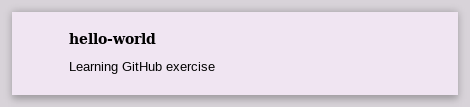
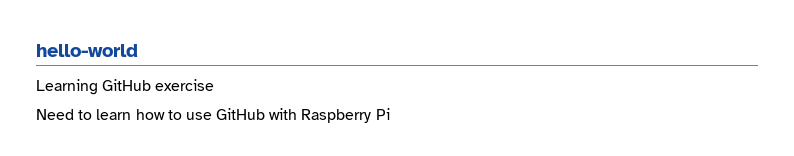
+ Need to learn how to use GitHub with Raspberry Pi

